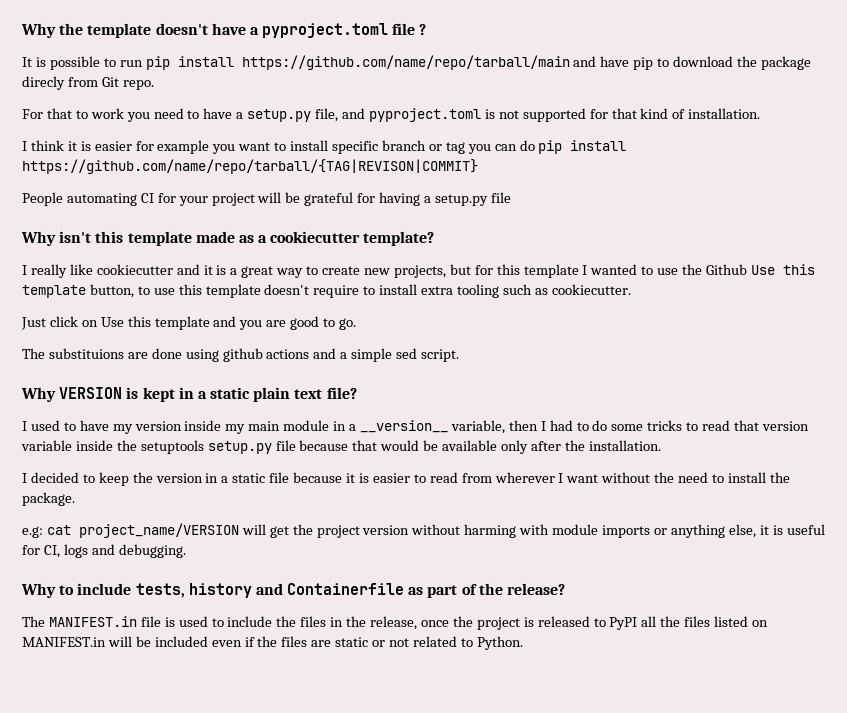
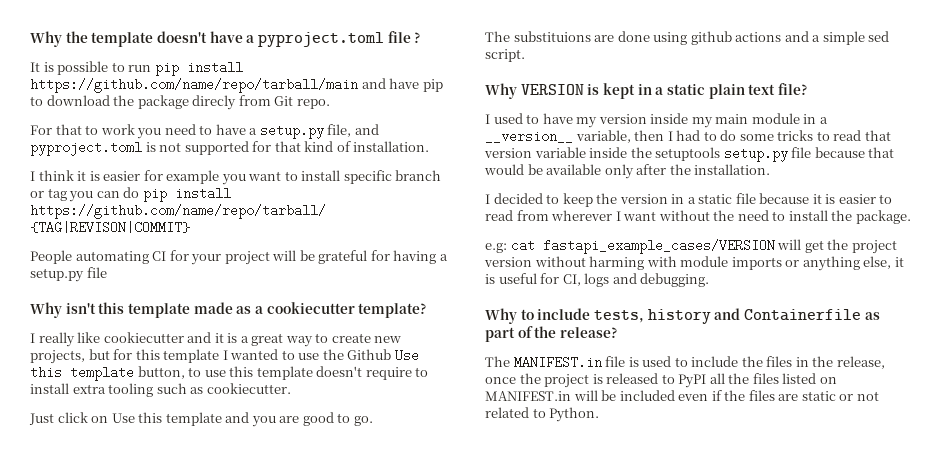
- e.g: cat project_name/VERSION will get the project version without harming with module imports or anything else, it is useful for CI, logs and debugging.
+ e.g: cat fastapi_example_cases/VERSION will get the project version without harming with module imports or anything else, it is useful for CI, logs and debugging.

